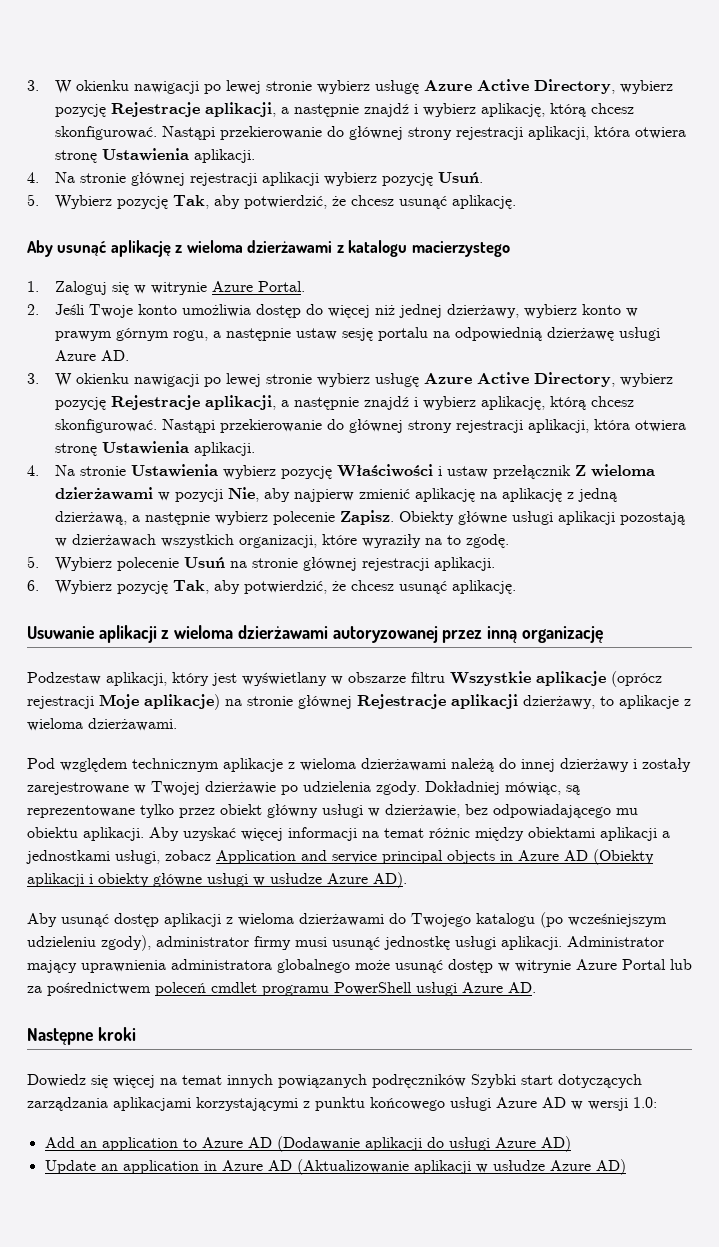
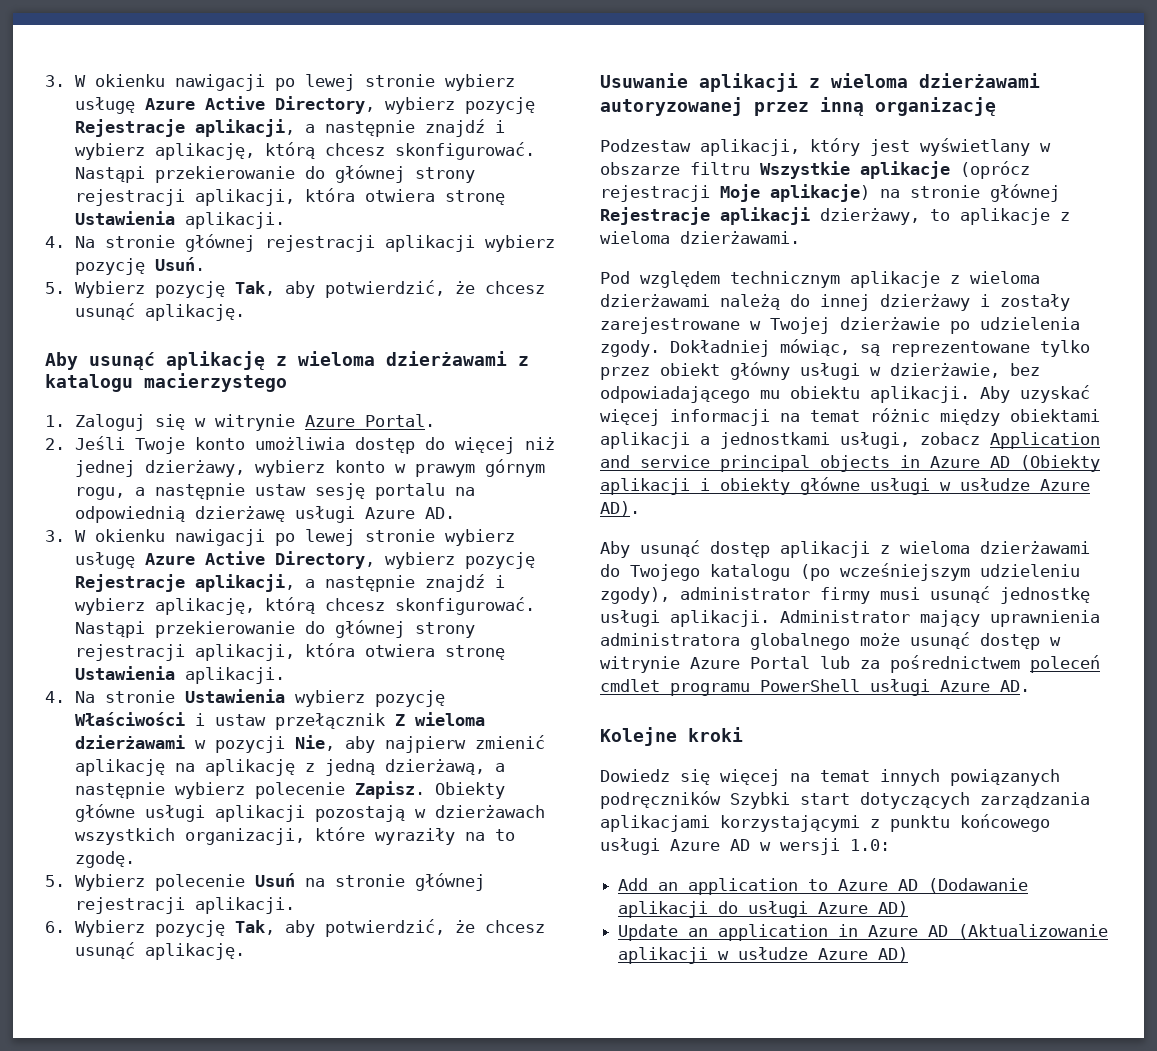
- Następne kroki
+ Kolejne kroki

